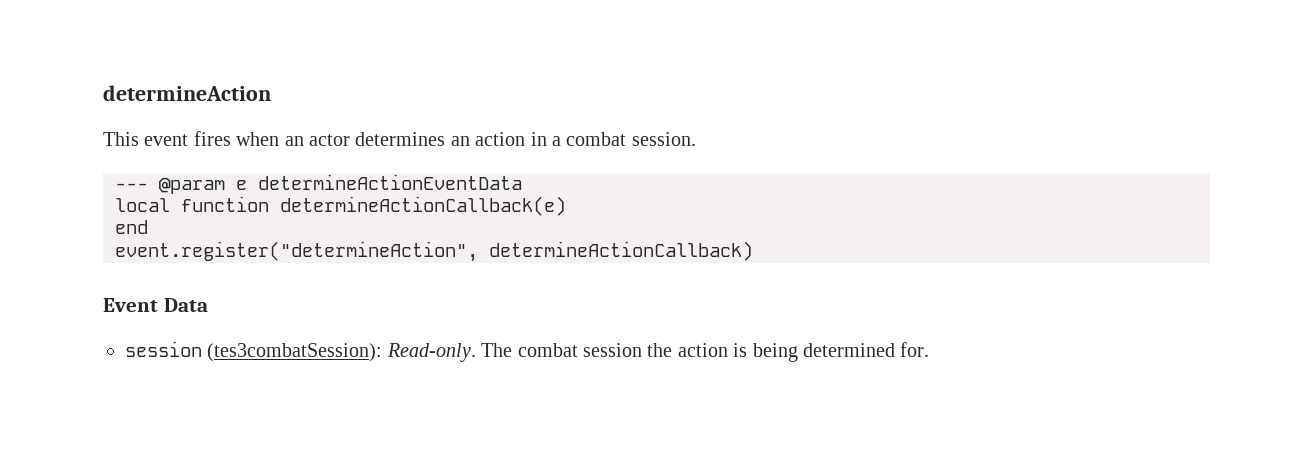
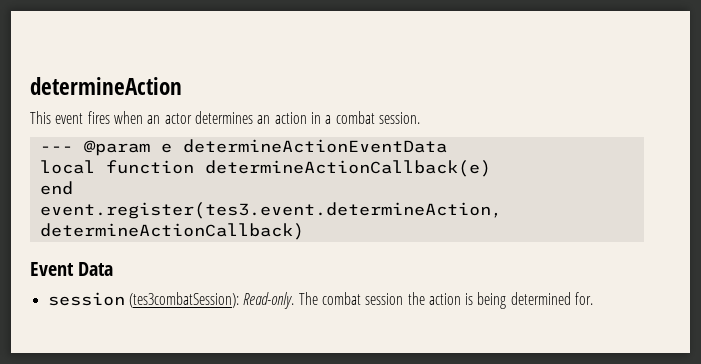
- event.register("determineAction", determineActionCallback)
+ event.register(tes3.event.determineAction, determineActionCallback)

